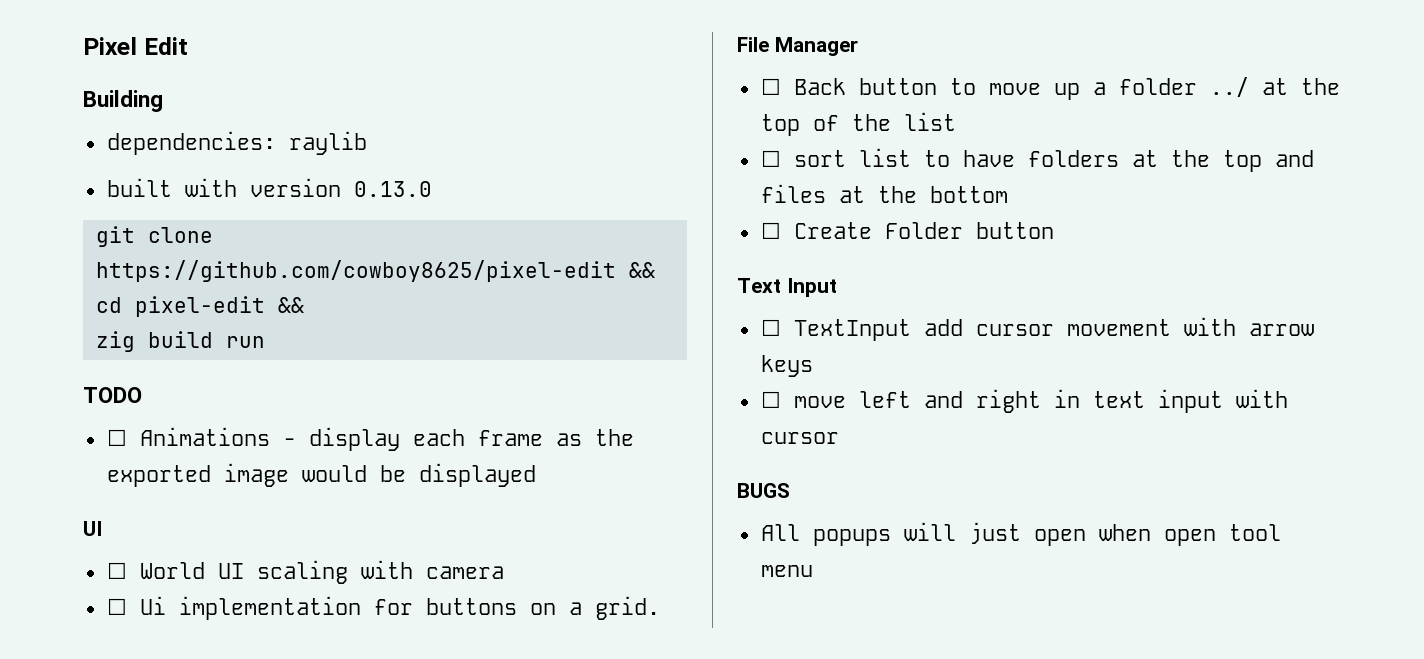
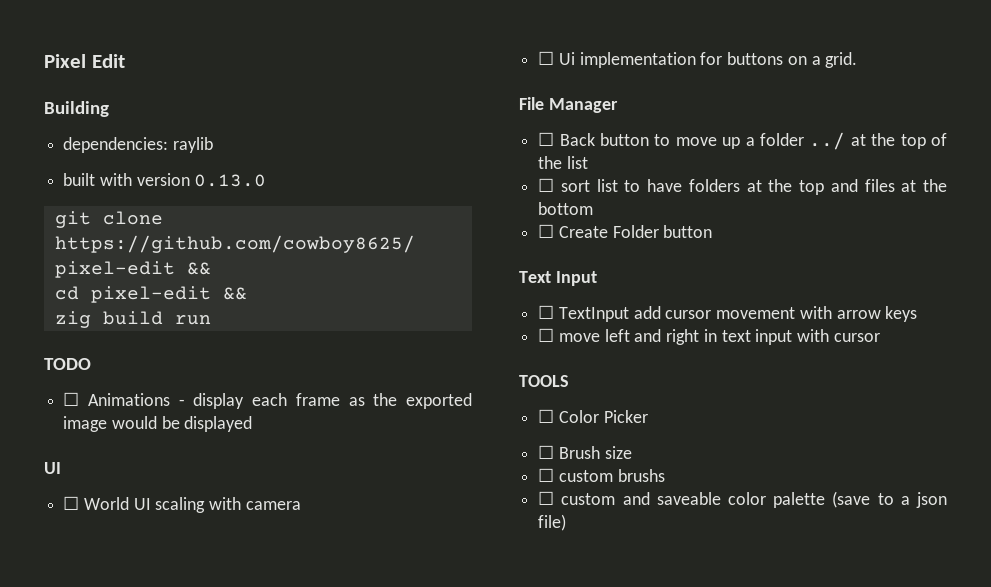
- BUGS
- All popups will just open when open tool menu
+ TOOLS
+ ☐ Color Picker
+ ☐ Brush size
+ ☐ custom brushs
+ ☐ custom and saveable color palette (save to a json file)

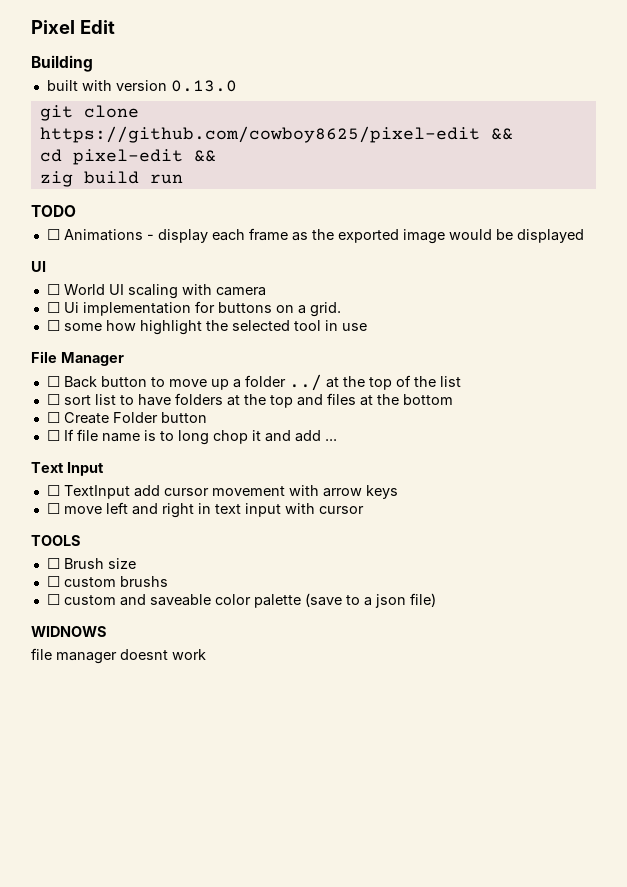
- dependencies: raylib
+ ☐ some how highlight the selected tool in use
+ ☐ If file name is to long chop it and add ...
- ☐ Color Picker
+ WIDNOWS
+ file manager doesnt work

